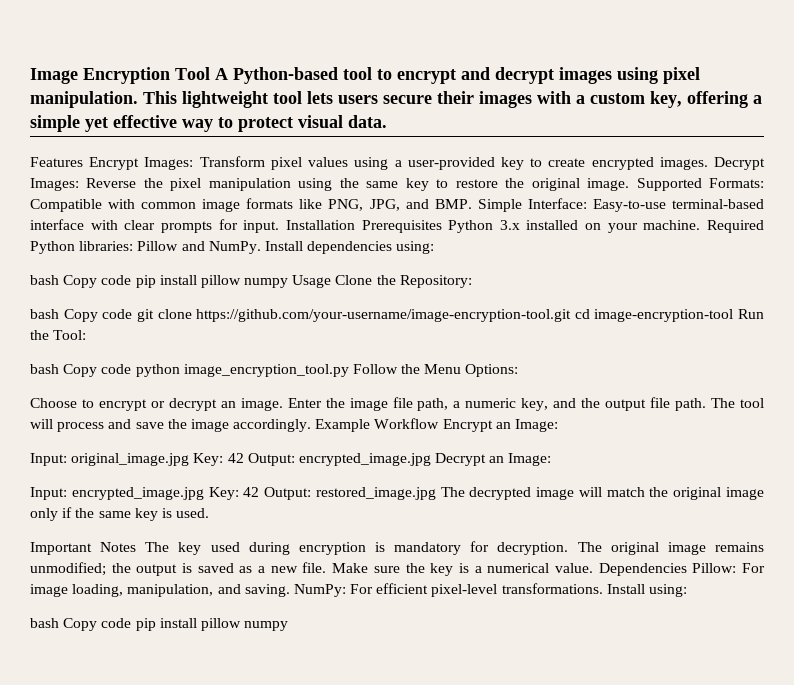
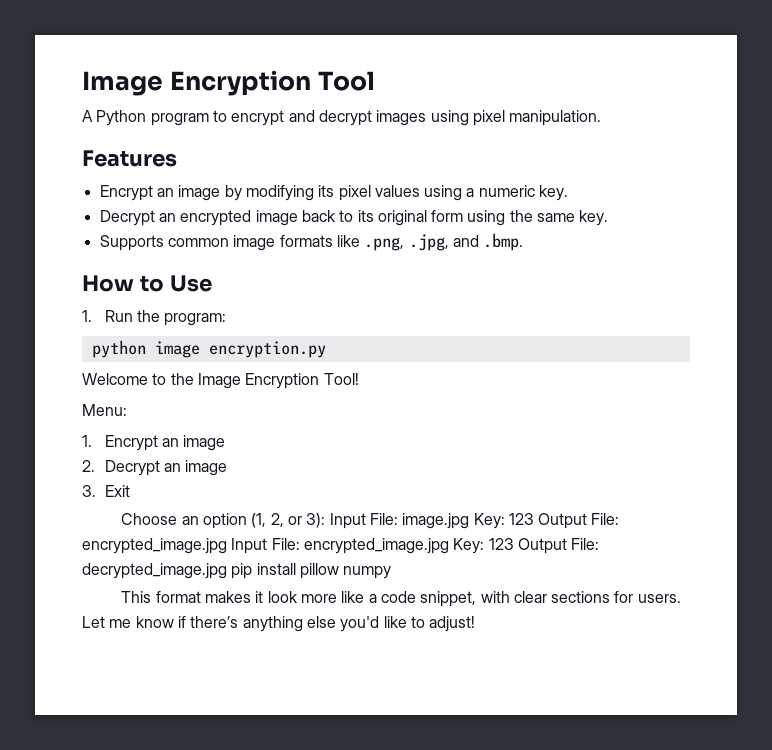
- Image Encryption Tool A Python-based tool to encrypt and decrypt images using pixel manipulation. This lightweight tool lets users secure their images with a custom key, offering a simple yet effective way to protect visual data.
- Features Encrypt Images: Transform pixel values using a user-provided key to create encrypted images. Decrypt Images: Reverse the pixel manipulation using the same key to restore the original image. Supported Formats: Compatible with common image formats like PNG, JPG, and BMP. Simple Interface: Easy-to-use terminal-based interface with clear prompts for input. Installation Prerequisites Python 3.x installed on your machine. Required Python libraries: Pillow and NumPy. Install dependencies using:
- bash Copy code pip install pillow numpy Usage Clone the Repository:
- bash Copy code git clone https://github.com/your-username/image-encryption-tool.git cd image-encryption-tool Run the Tool:
- bash Copy code python image_encryption_tool.py Follow the Menu Options:
- Choose to encrypt or decrypt an image. Enter the image file path, a numeric key, and the output file path. The tool will process and save the image accordingly. Example Workflow Encrypt an Image:
- Input: original_image.jpg Key: 42 Output: encrypted_image.jpg Decrypt an Image:
- Input: encrypted_image.jpg Key: 42 Output: restored_image.jpg The decrypted image will match the original image only if the same key is used.
- Important Notes The key used during encryption is mandatory for decryption. The original image remains unmodified; the output is saved as a new file. Make sure the key is a numerical value. Dependencies Pillow: For image loading, manipulation, and saving. NumPy: For efficient pixel-level transformations. Install using:
- bash Copy code pip install pillow numpy
+ Image Encryption Tool
+ A Python program to encrypt and decrypt images using pixel manipulation.
+ Features
+ Encrypt an image by modifying its pixel values using a numeric key.
+ Decrypt an encrypted image back to its original form using the same key.
+ Supports common image formats like .png, .jpg, and .bmp.
+ How to Use
+ 1. Run the program:
+ python image encryption.py
+ Welcome to the Image Encryption Tool!
+ Menu:
+ 1. Encrypt an image
+ 2. Decrypt an image
+ 3. Exit
+ Choose an option (1, 2, or 3): Input File: image.jpg Key: 123 Output File: encrypted_image.jpg Input File: encrypted_image.jpg Key: 123 Output File: decrypted_image.jpg pip install pillow numpy
+ This format makes it look more like a code snippet, with clear sections for users. Let me know if there’s anything else you'd like to adjust!

